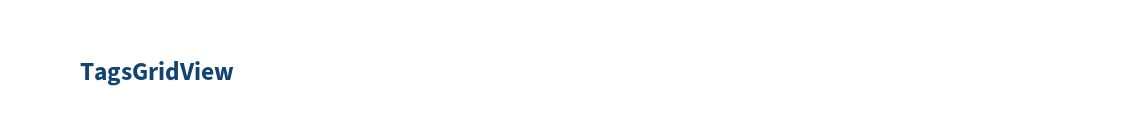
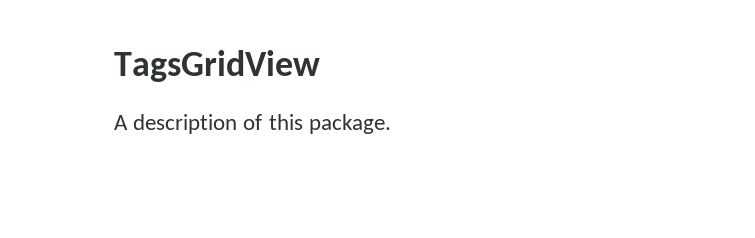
+ A description of this package.

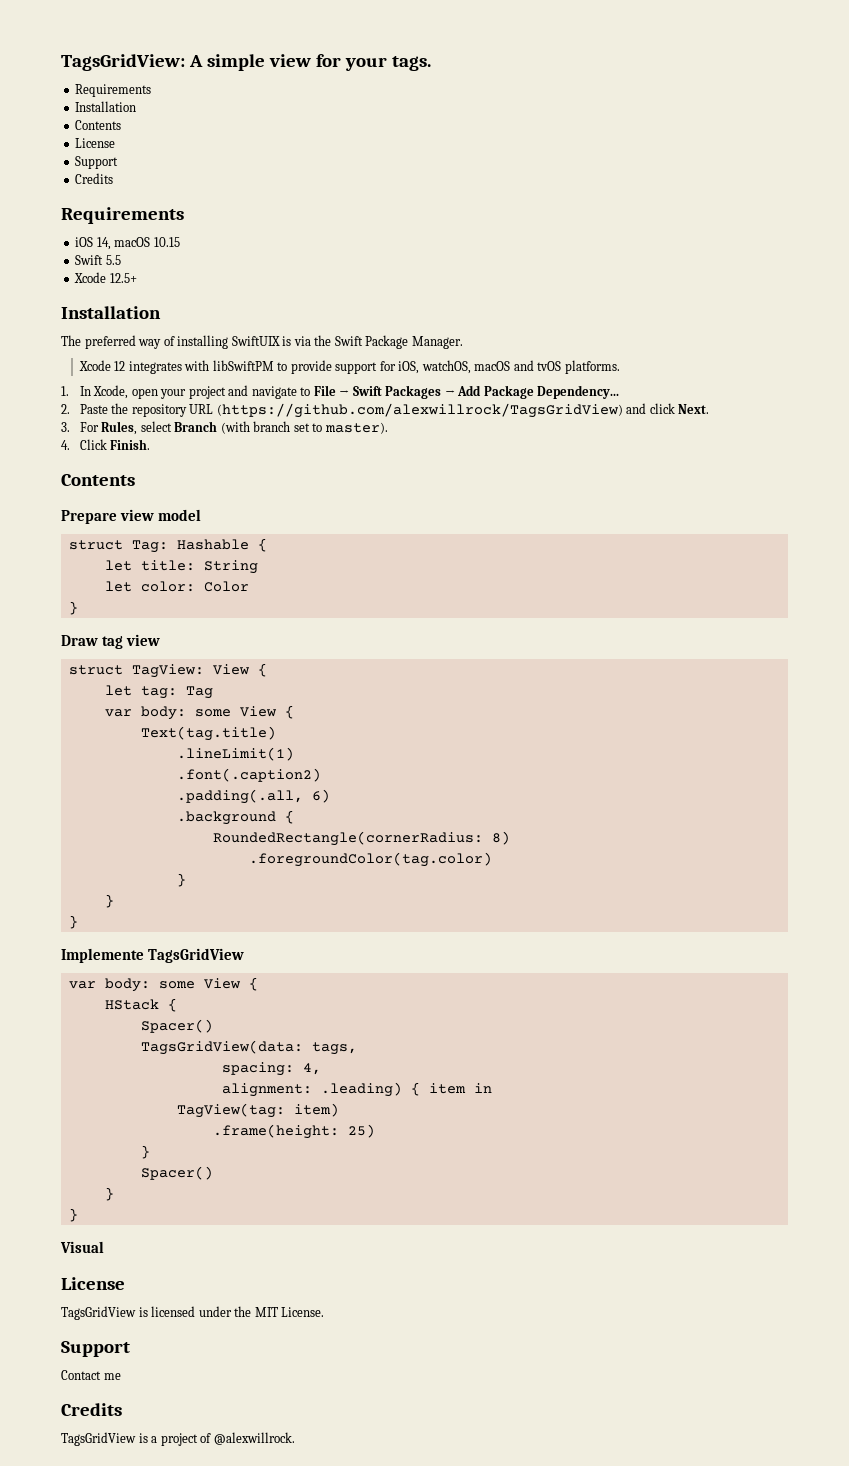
- TagsGridView
- A description of this package.
+ TagsGridView: A simple view for your tags.
+ Requirements
+ Installation
+ Contents
+ License
+ Support
+ Credits
+ Requirements
+ iOS 14, macOS 10.15
+ Swift 5.5
+ Xcode 12.5+
+ Installation
+ The preferred way of installing SwiftUIX is via the Swift Package Manager.
+ Xcode 12 integrates with libSwiftPM to provide support for iOS, watchOS, macOS and tvOS platforms.
+ 1. In Xcode, open your project and navigate to File → Swift Packages → Add Package Dependency...
+ 2. Paste the repository URL (https://github.com/alexwillrock/TagsGridView) and click Next.
+ 3. For Rules, select Branch (with branch set to master).
+ 4. Click Finish.
+ Contents
+ Prepare view model
+ struct Tag: Hashable {
+ let title: String
+ let color: Color
+ }
+ Draw tag view
+ struct TagView: View {
+ let tag: Tag
+ var body: some View {
+ Text(tag.title)
+ .lineLimit(1)
+ .font(.caption2)
+ .padding(.all, 6)
+ .background {
+ RoundedRectangle(cornerRadius: 8)
+ .foregroundColor(tag.color)
+ }
+ }
+ }
+ Implemente TagsGridView
+ var body: some View {
+ HStack {
+ Spacer()
+ TagsGridView(data: tags,
+ spacing: 4,
+ alignment: .leading) { item in
+ TagView(tag: item)
+ .frame(height: 25)
+ }
+ Spacer()
+ }
+ }
+ Visual
+ License
+ TagsGridView is licensed under the MIT License.
+ Support
+ Contact me
+ Credits
+ TagsGridView is a project of @alexwillrock.

